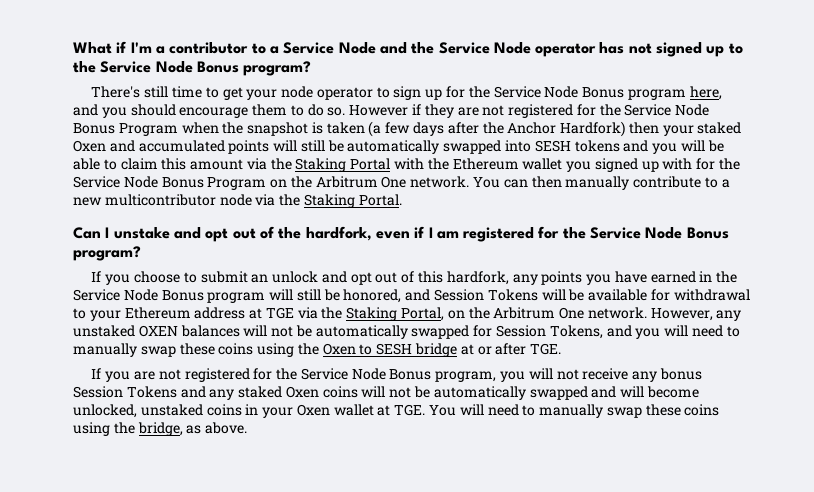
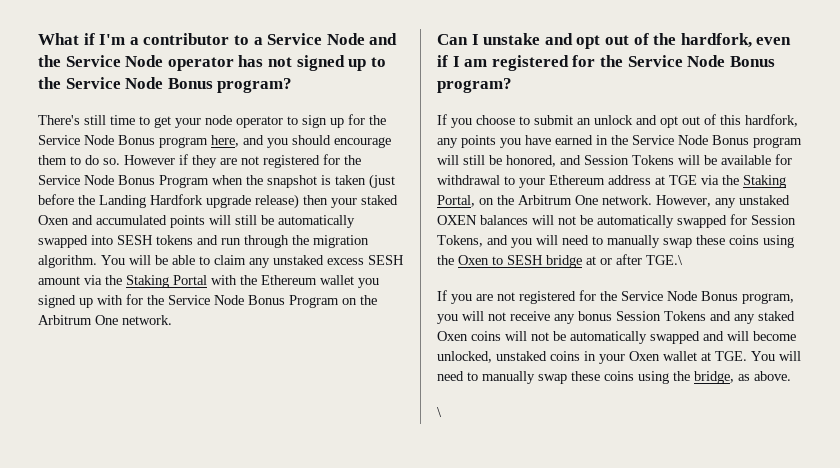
- However if they are not registered for the Service Node Bonus Program when the snapshot is taken (a few days after the Anchor Hardfork) then your staked Oxen and accumulated points will still be automatically swapped into SESH tokens and you will be able to claim this amount via the Staking Portal with the Ethereum wallet you signed up with for the Service Node Bonus Program on the Arbitrum One network. You can then manually contribute to a new multicontributor node via the Staking Portal.
+ However if they are not registered for the Service Node Bonus Program when the snapshot is taken (just before the Landing Hardfork upgrade release) then your staked Oxen and accumulated points will still be automatically swapped into SESH tokens and run through the migration algorithm. You will be able to claim any unstaked excess SESH amount via the Staking Portal with the Ethereum wallet you signed up with for the Service Node Bonus Program on the Arbitrum One network.
- However, any unstaked OXEN balances will not be automatically swapped for Session Tokens, and you will need to manually swap these coins using the Oxen to SESH bridge at or after TGE.
+ However, any unstaked OXEN balances will not be automatically swapped for Session Tokens, and you will need to manually swap these coins using the Oxen to SESH bridge at or after TGE.\
+ \

